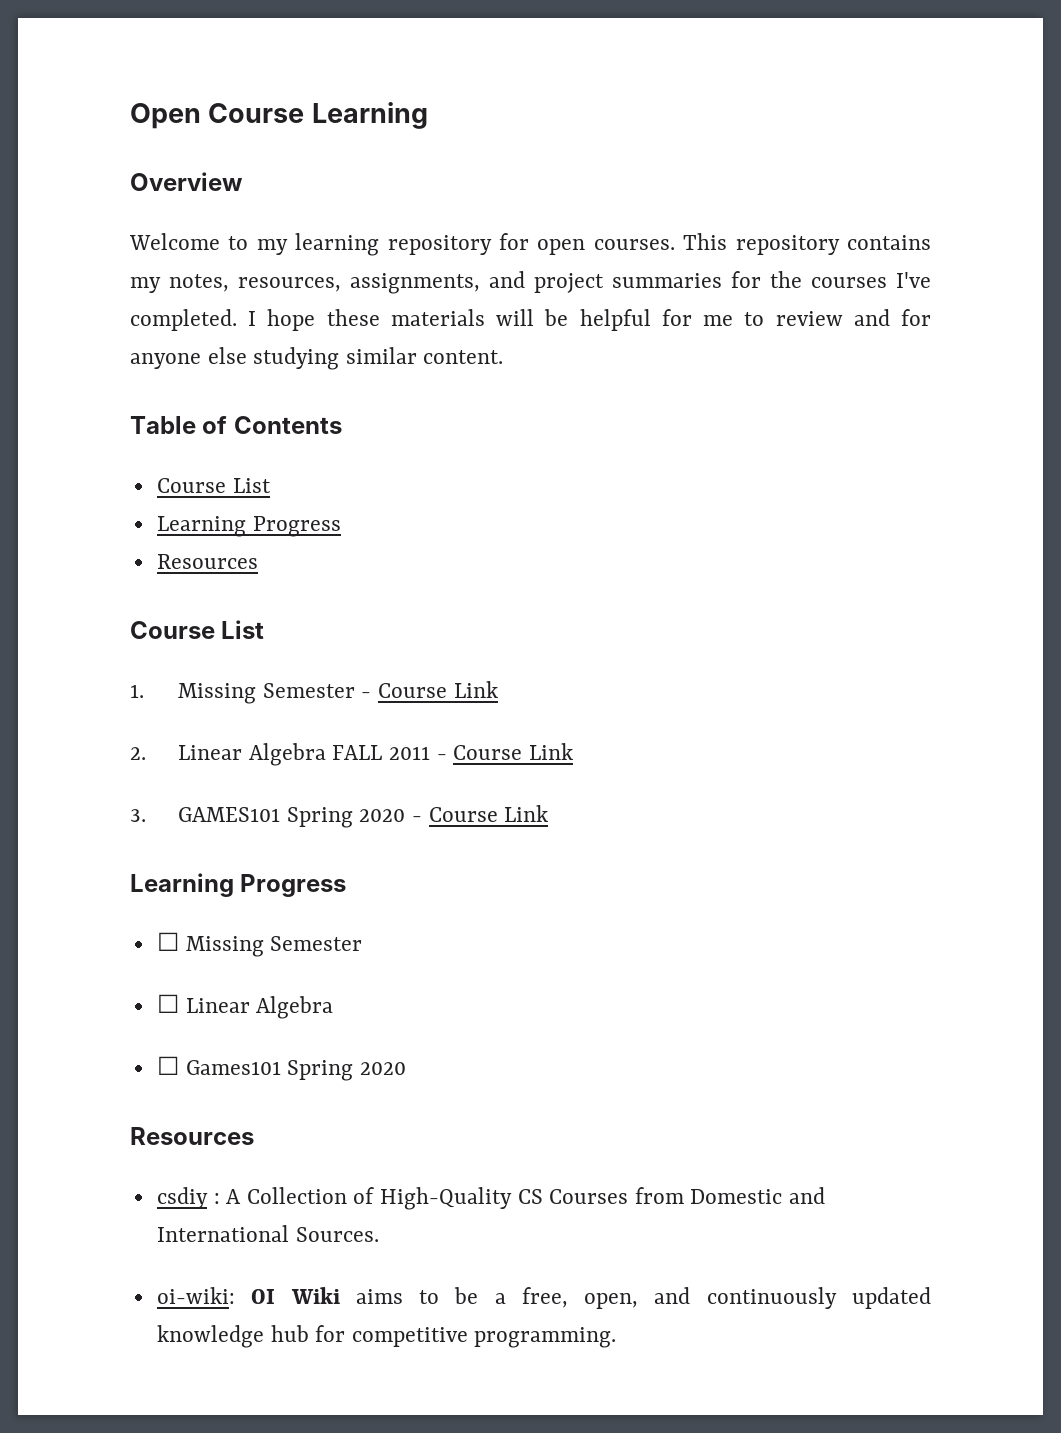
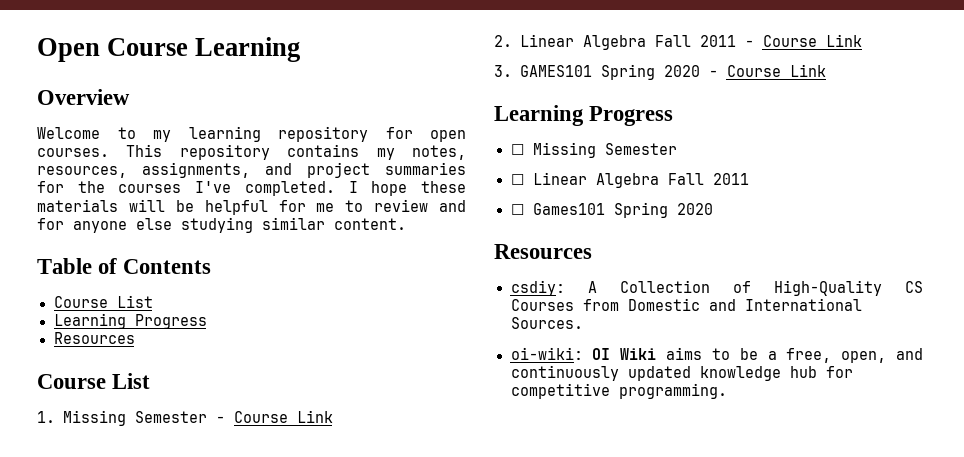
- 2. Linear Algebra FALL 2011 - Course Link
+ 2. Linear Algebra Fall 2011 - Course Link
- ☐ Linear Algebra
+ ☐ Linear Algebra Fall 2011
- csdiy : A Collection of High-Quality CS Courses from Domestic and International Sources.
+ csdiy: A Collection of High-Quality CS Courses from Domestic and International Sources.

